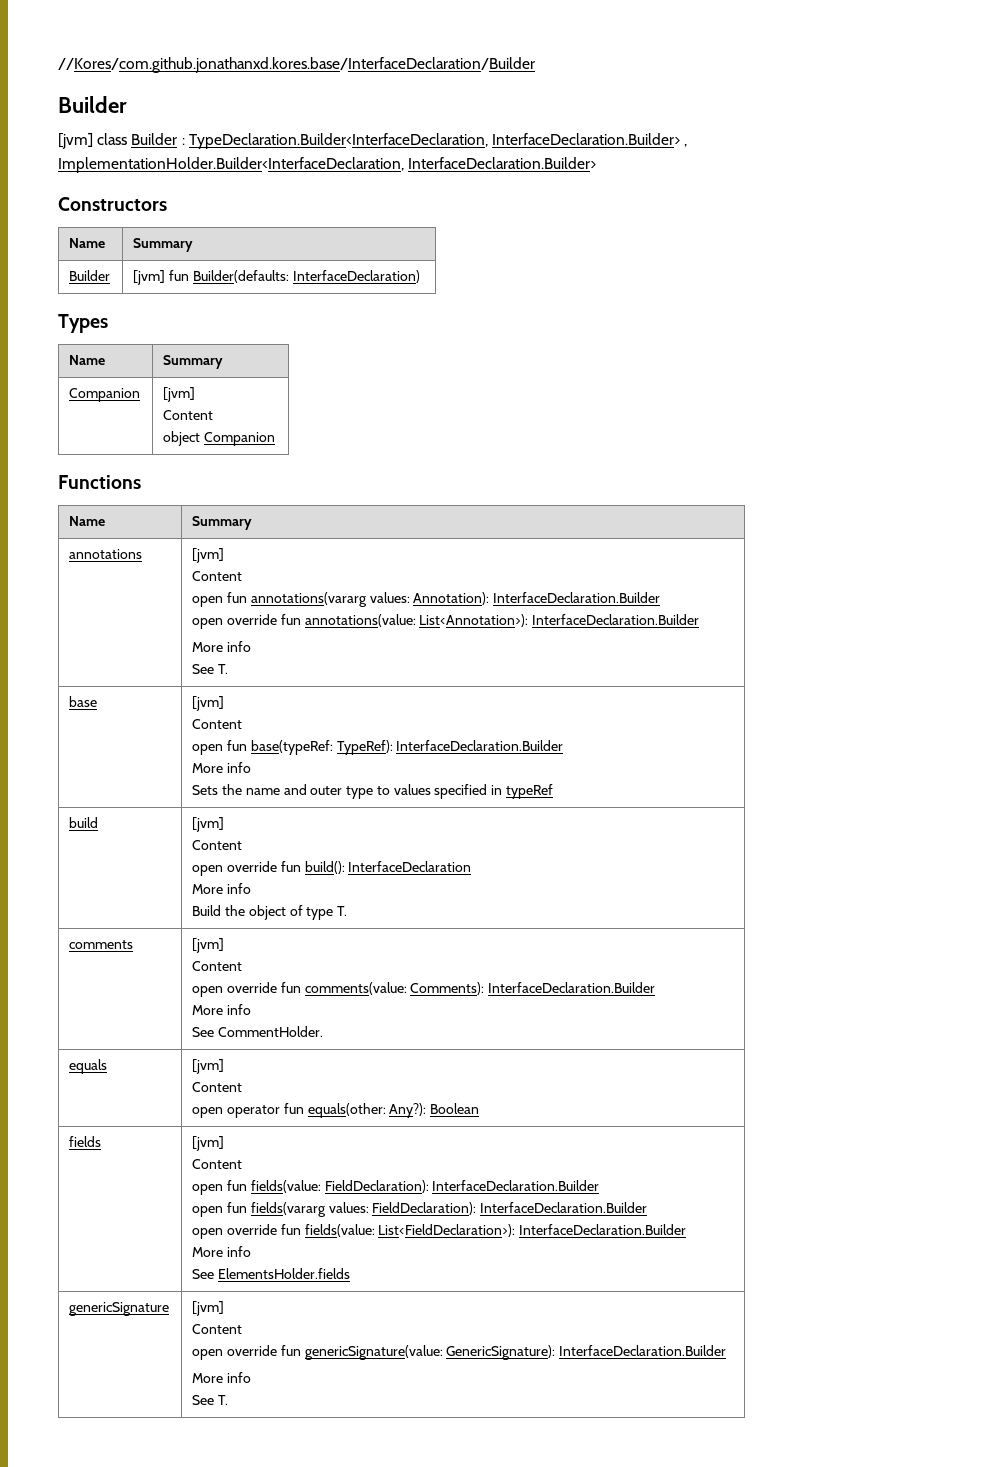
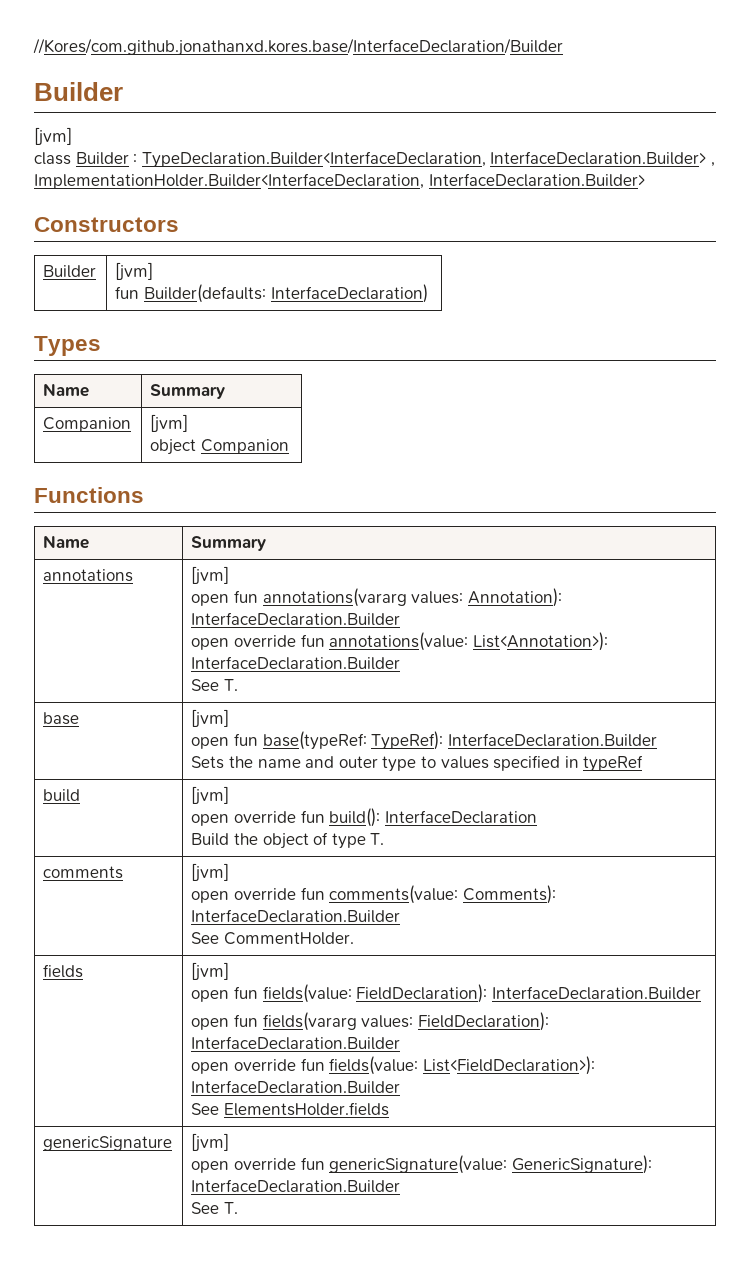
  //Kores/com.github.jonathanxd.kores.base/InterfaceDeclaration/Builder
  Builder
- [jvm] class Builder : TypeDeclaration.Builder<InterfaceDeclaration, InterfaceDeclaration.Builder> , ImplementationHolder.Builder<InterfaceDeclaration, InterfaceDeclaration.Builder>
+ [jvm]
+ class Builder : TypeDeclaration.Builder<InterfaceDeclaration, InterfaceDeclaration.Builder> , ImplementationHolder.Builder<InterfaceDeclaration, InterfaceDeclaration.Builder>
  Constructors
- Name | Summary
- Builder | [jvm] fun Builder(defaults: InterfaceDeclaration)
+ Builder | [jvm]
+ fun Builder(defaults: InterfaceDeclaration)
  Companion | [jvm]
- Content
  annotations | [jvm]
- Content
  open fun annotations(vararg values: Annotation): InterfaceDeclaration.Builder
  open override fun annotations(value: List<Annotation>): InterfaceDeclaration.Builder
- More info
  base | [jvm]
- Content
  open fun base(typeRef: TypeRef): InterfaceDeclaration.Builder
- More info
  build | [jvm]
- Content
  open override fun build(): InterfaceDeclaration
- More info
  comments | [jvm]
- Content
  open override fun comments(value: Comments): InterfaceDeclaration.Builder
- More info
- equals | [jvm]
- Content
- open operator fun equals(other: Any?): Boolean
  fields | [jvm]
- Content
  open fun fields(value: FieldDeclaration): InterfaceDeclaration.Builder
  open fun fields(vararg values: FieldDeclaration): InterfaceDeclaration.Builder
  open override fun fields(value: List<FieldDeclaration>): InterfaceDeclaration.Builder
- More info
  genericSignature | [jvm]
- Content
  open override fun genericSignature(value: GenericSignature): InterfaceDeclaration.Builder
- More info

